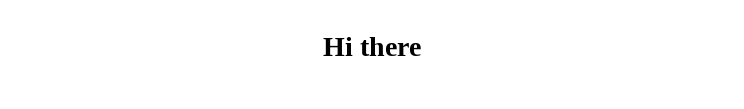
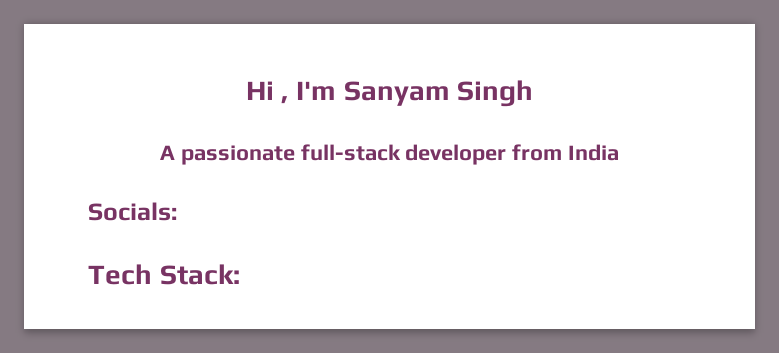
- Hi there
+ Hi , I'm Sanyam Singh
+ A passionate full-stack developer from India
+ Socials:
+ Tech Stack:

